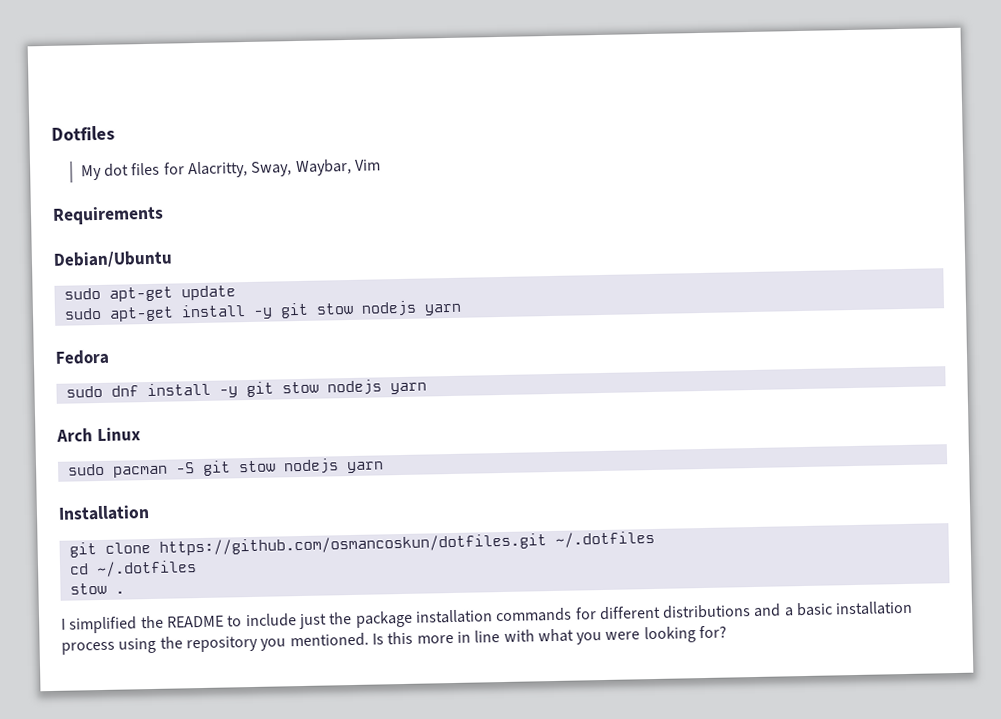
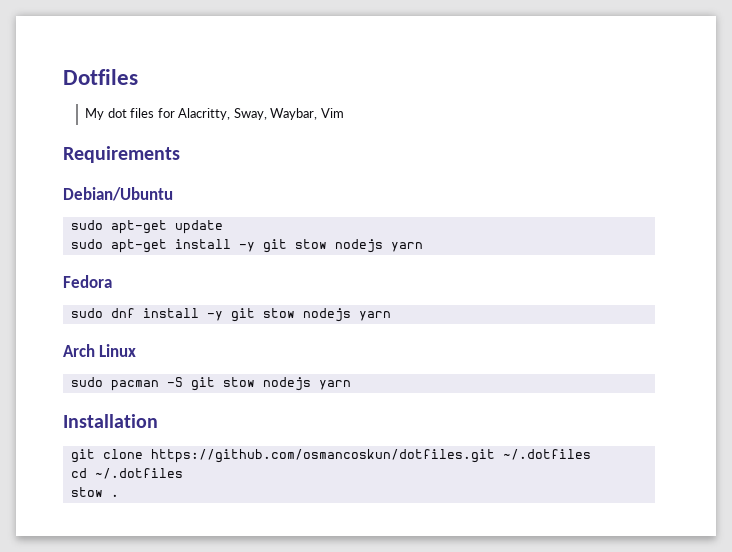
- I simplified the README to include just the package installation commands for different distributions and a basic installation process using the repository you mentioned. Is this more in line with what you were looking for?

